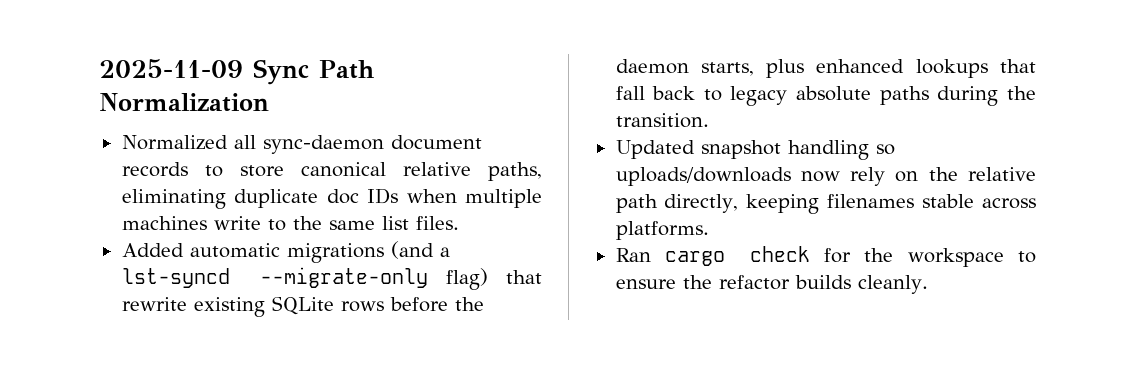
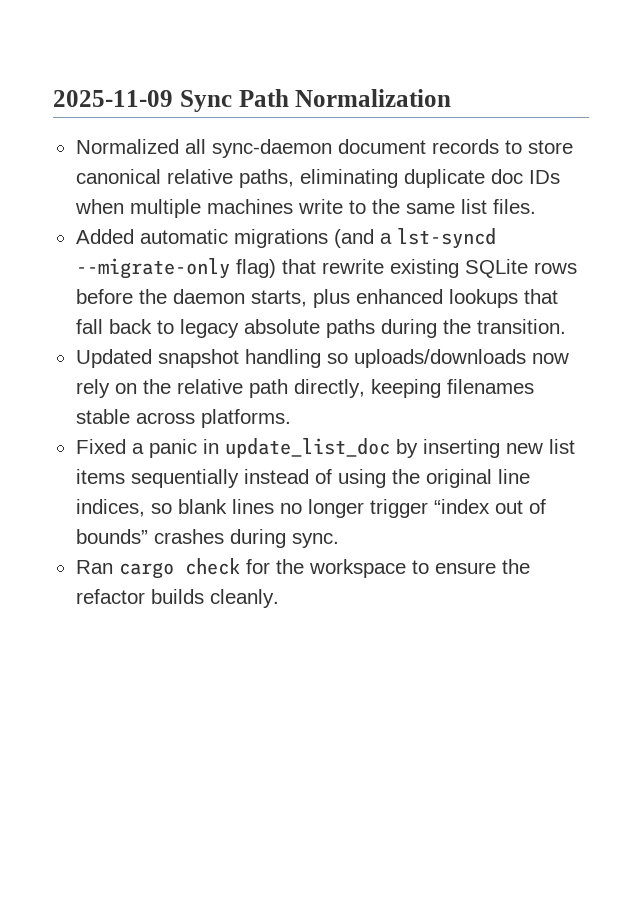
+ Fixed a panic in update_list_doc by inserting new list items sequentially instead of using the original line indices, so blank lines no longer trigger “index out of bounds” crashes during sync.

